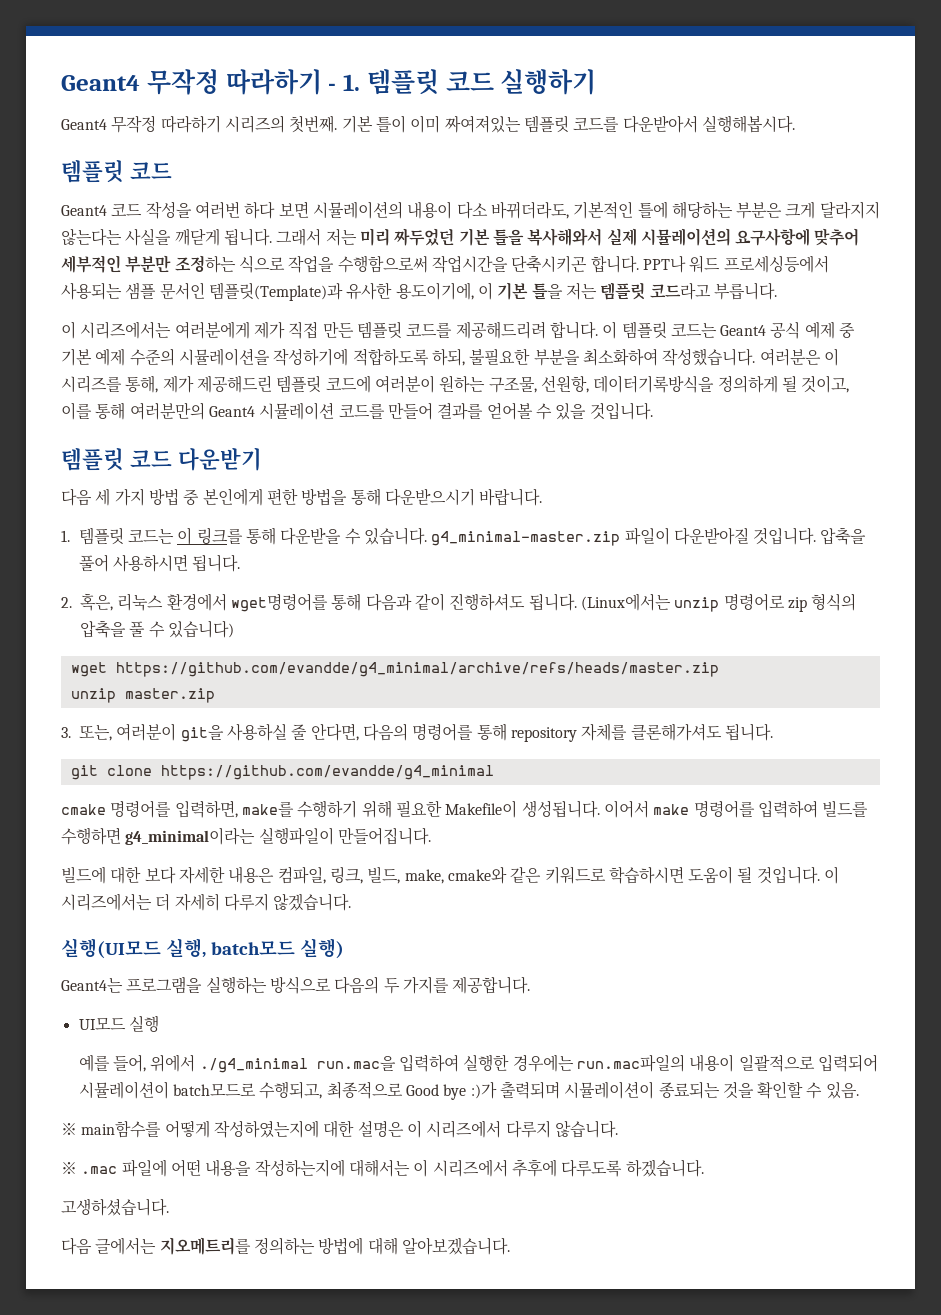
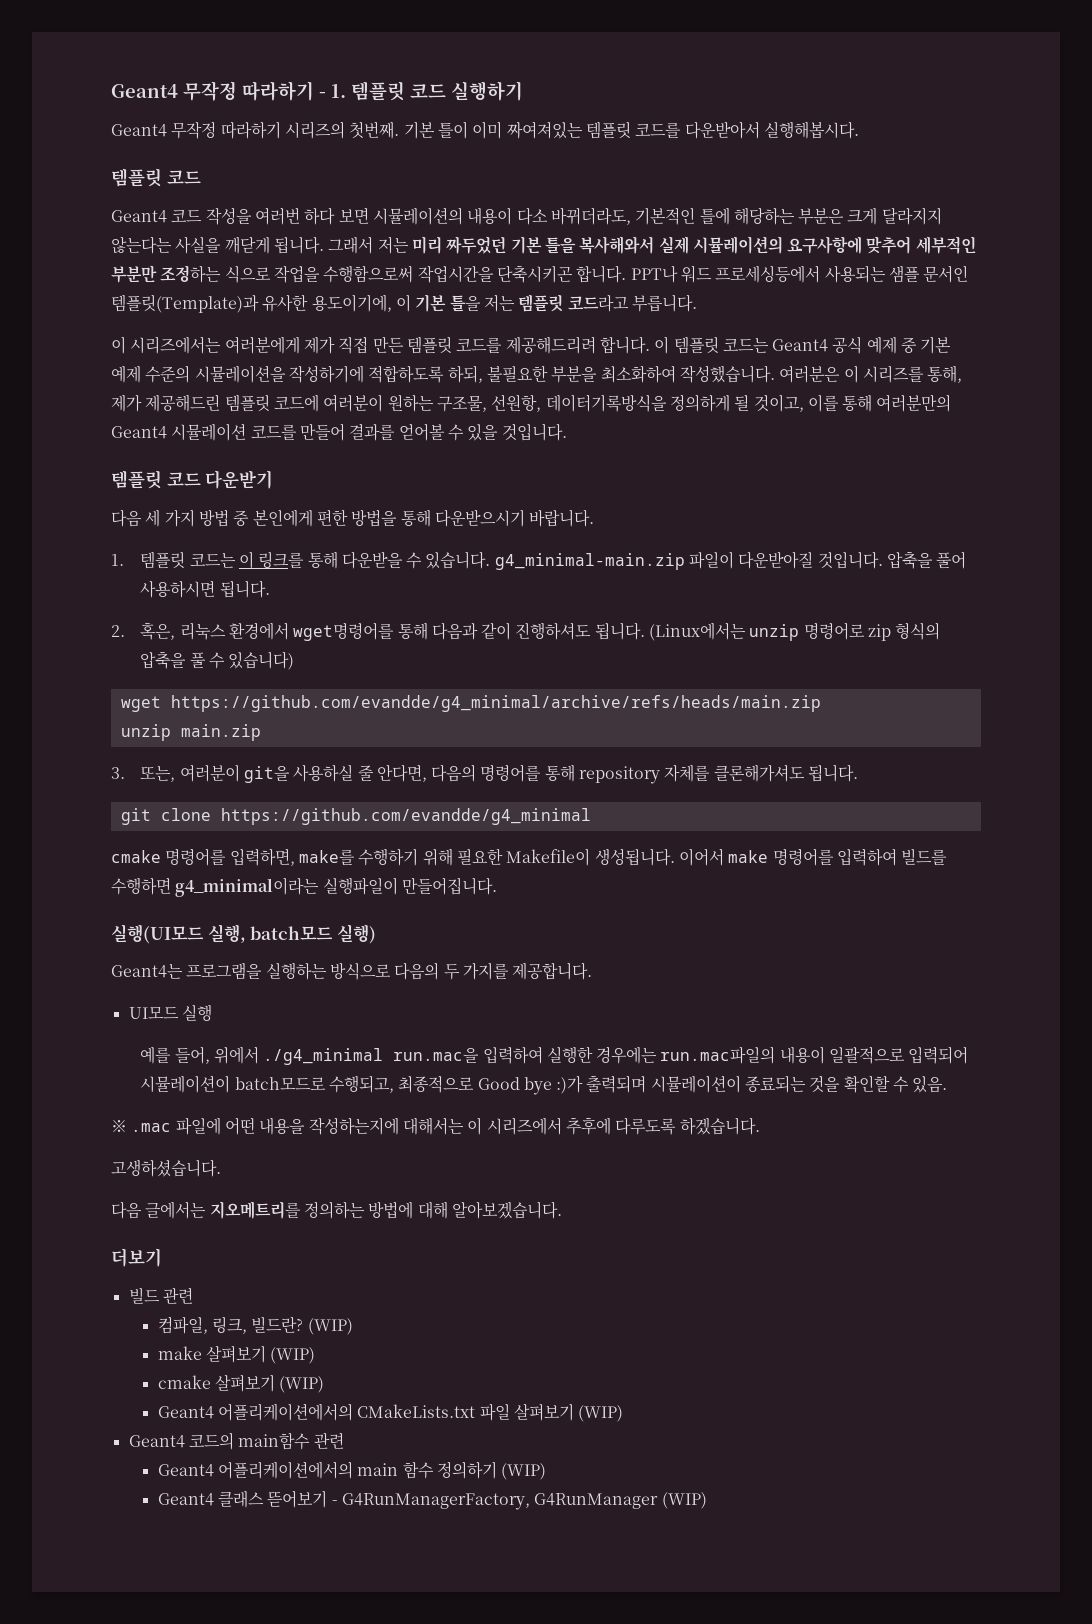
- 1. 템플릿 코드는 이 링크를 통해 다운받을 수 있습니다. g4_minimal-master.zip 파일이 다운받아질 것입니다.
+ 1. 템플릿 코드는 이 링크를 통해 다운받을 수 있습니다. g4_minimal-main.zip 파일이 다운받아질 것입니다.
- wget https://github.com/evandde/g4_minimal/archive/refs/heads/master.zip
- unzip master.zip
+ wget https://github.com/evandde/g4_minimal/archive/refs/heads/main.zip
+ unzip main.zip
- 빌드에 대한 보다 자세한 내용은 컴파일, 링크, 빌드, make, cmake와 같은 키워드로 학습하시면 도움이 될 것입니다. 이 시리즈에서는 더 자세히 다루지 않겠습니다.
- ※ main함수를 어떻게 작성하였는지에 대한 설명은 이 시리즈에서 다루지 않습니다.
+ 더보기
+ 빌드 관련
+ 컴파일, 링크, 빌드란? (WIP)
+ make 살펴보기 (WIP)
+ cmake 살펴보기 (WIP)
+ Geant4 어플리케이션에서의 CMakeLists.txt 파일 살펴보기 (WIP)
+ Geant4 코드의 main함수 관련
+ Geant4 어플리케이션에서의 main 함수 정의하기 (WIP)
+ Geant4 클래스 뜯어보기 - G4RunManagerFactory, G4RunManager (WIP)

